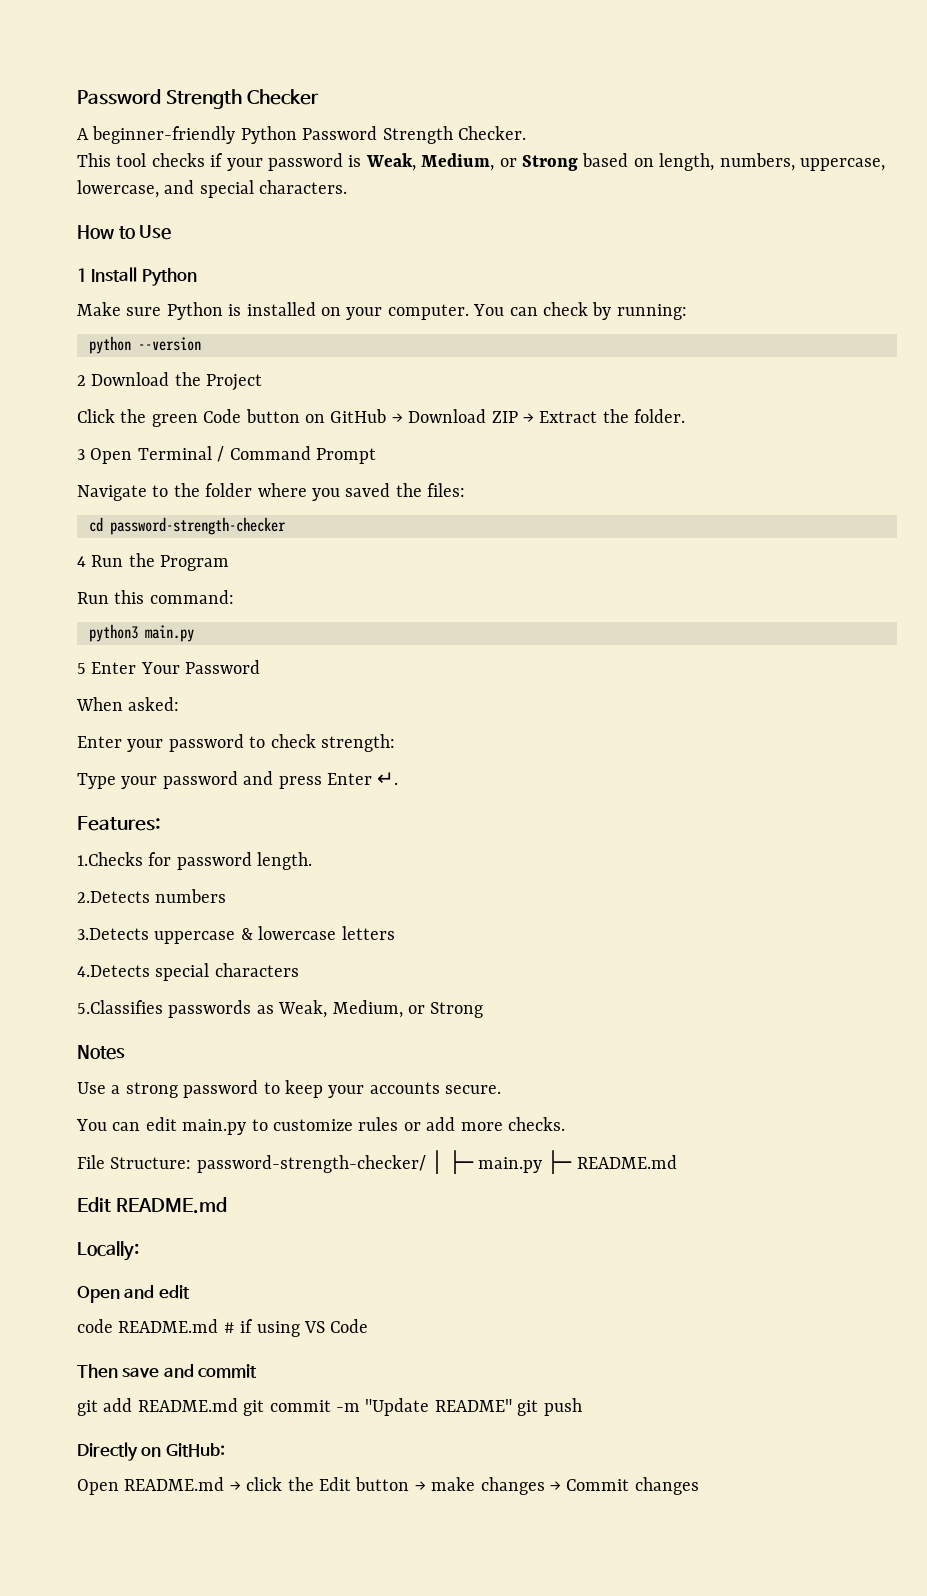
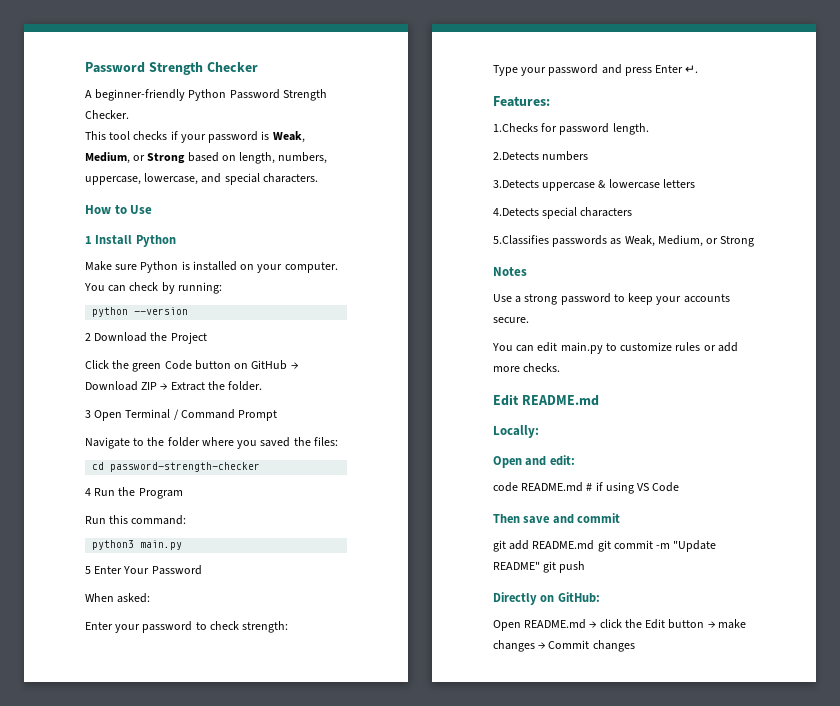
- File Structure: password-strength-checker/ │ ├─ main.py ├─ README.md
- Open and edit
+ Open and edit:

